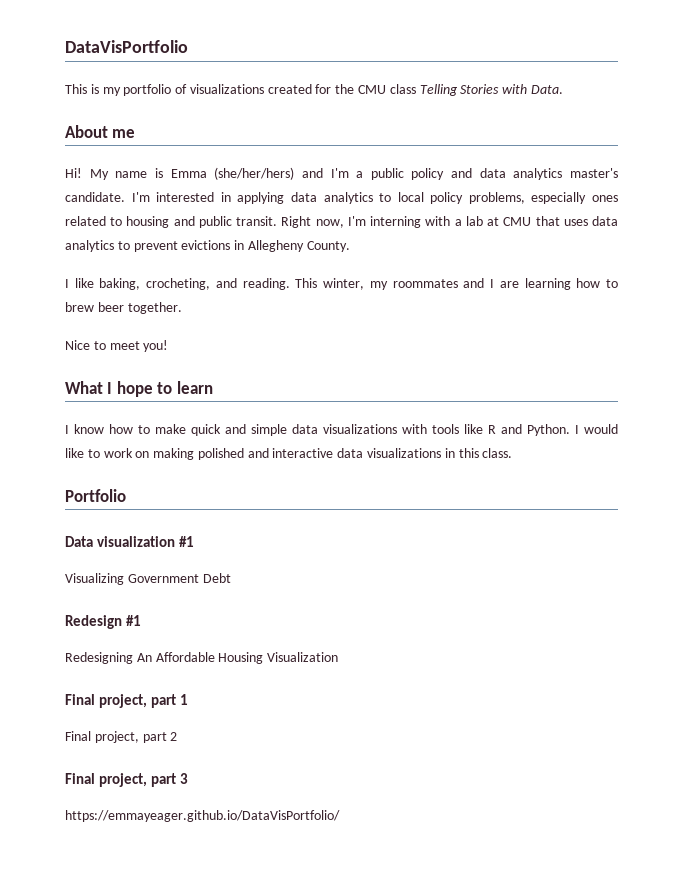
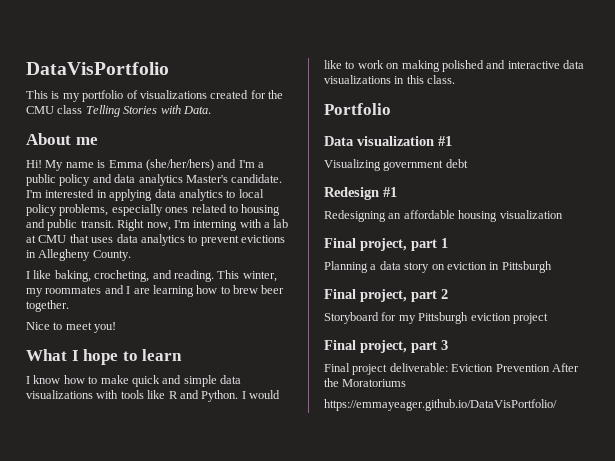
- My name is Emma (she/her/hers) and I'm a public policy and data analytics master's candidate.
+ My name is Emma (she/her/hers) and I'm a public policy and data analytics Master's candidate.
- Visualizing Government Debt
+ Visualizing government debt
- Redesigning An Affordable Housing Visualization
+ Redesigning an affordable housing visualization
+ Planning a data story on eviction in Pittsburgh
  Final project, part 2
+ Storyboard for my Pittsburgh eviction project
  Final project, part 3
+ Final project deliverable: Eviction Prevention After the Moratoriums

